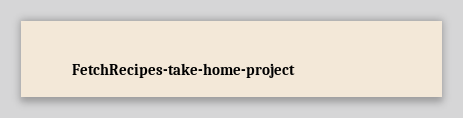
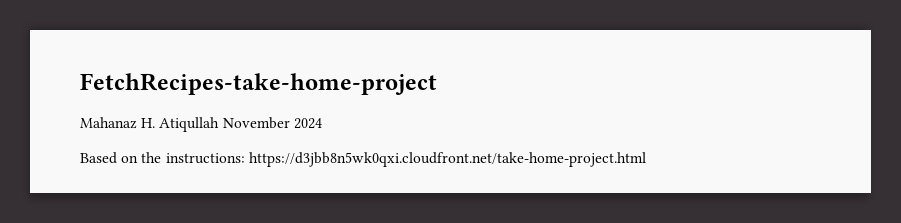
+ Mahanaz H. Atiqullah November 2024
+ Based on the instructions: https://d3jbb8n5wk0qxi.cloudfront.net/take-home-project.html

